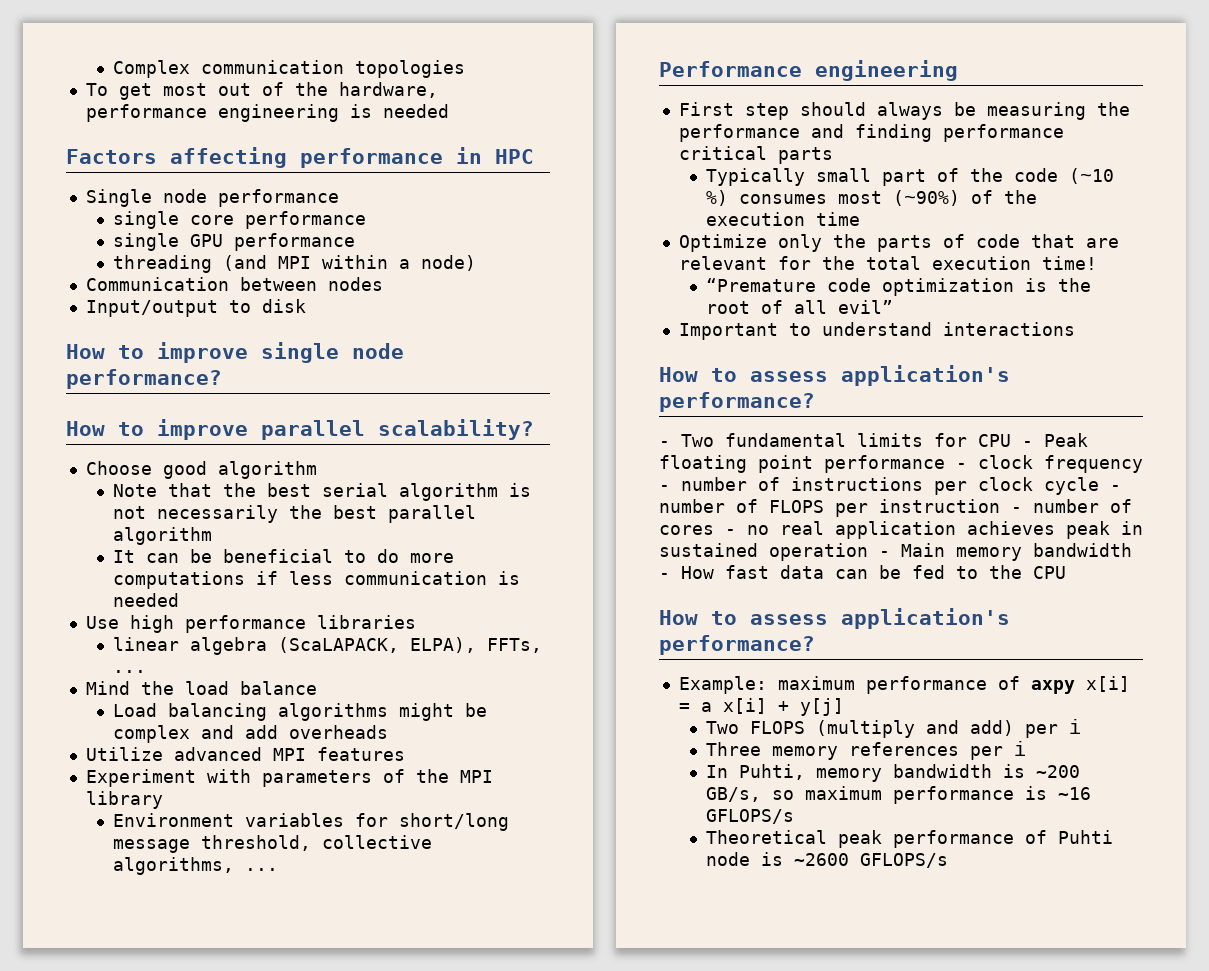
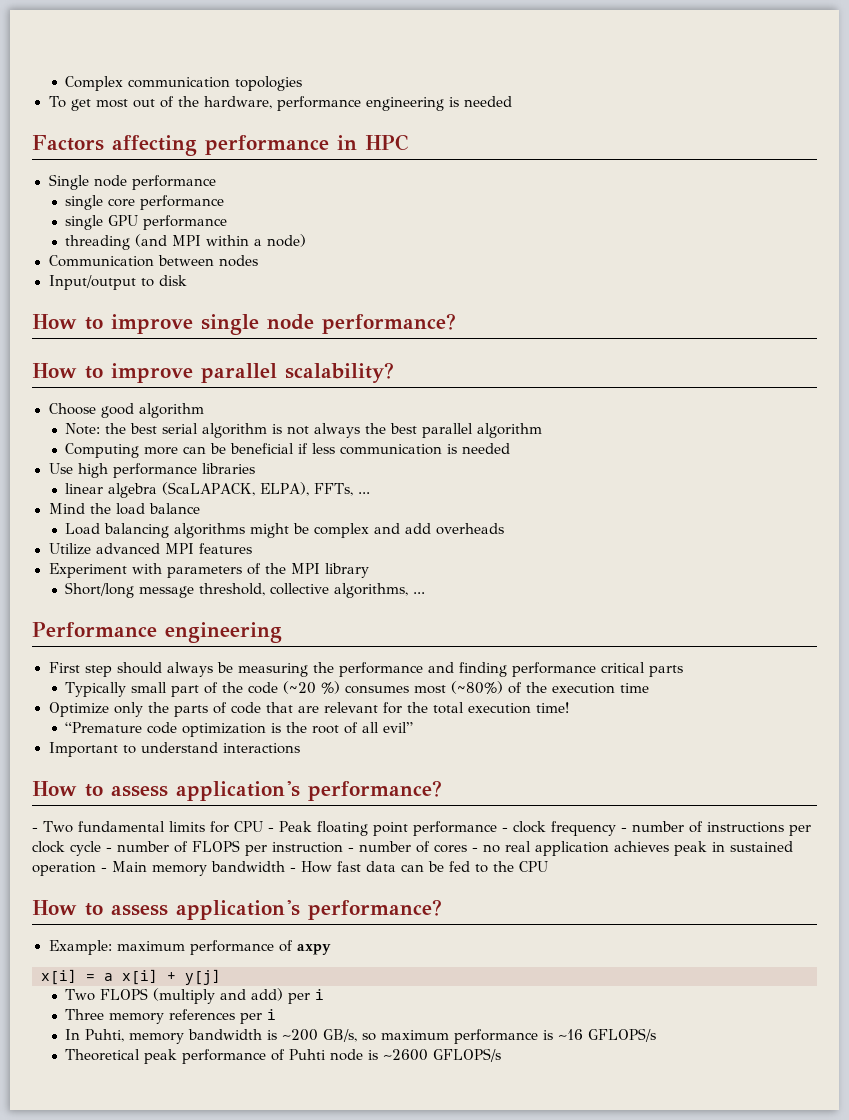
- Note that the best serial algorithm is not necessarily the best parallel algorithm
+ Note: the best serial algorithm is not always the best parallel algorithm
- It can be beneficial to do more computations if less communication is needed
+ Computing more can be beneficial if less communication is needed
- Environment variables for short/long message threshold, collective algorithms, ...
+ Short/long message threshold, collective algorithms, ...
- Typically small part of the code (~10 %) consumes most (~90%) of the execution time
+ Typically small part of the code (~20 %) consumes most (~80%) of the execution time
- Example: maximum performance of axpy x[i] = a x[i] + y[j]
+ Example: maximum performance of axpy
+ x[i] = a x[i] + y[j]

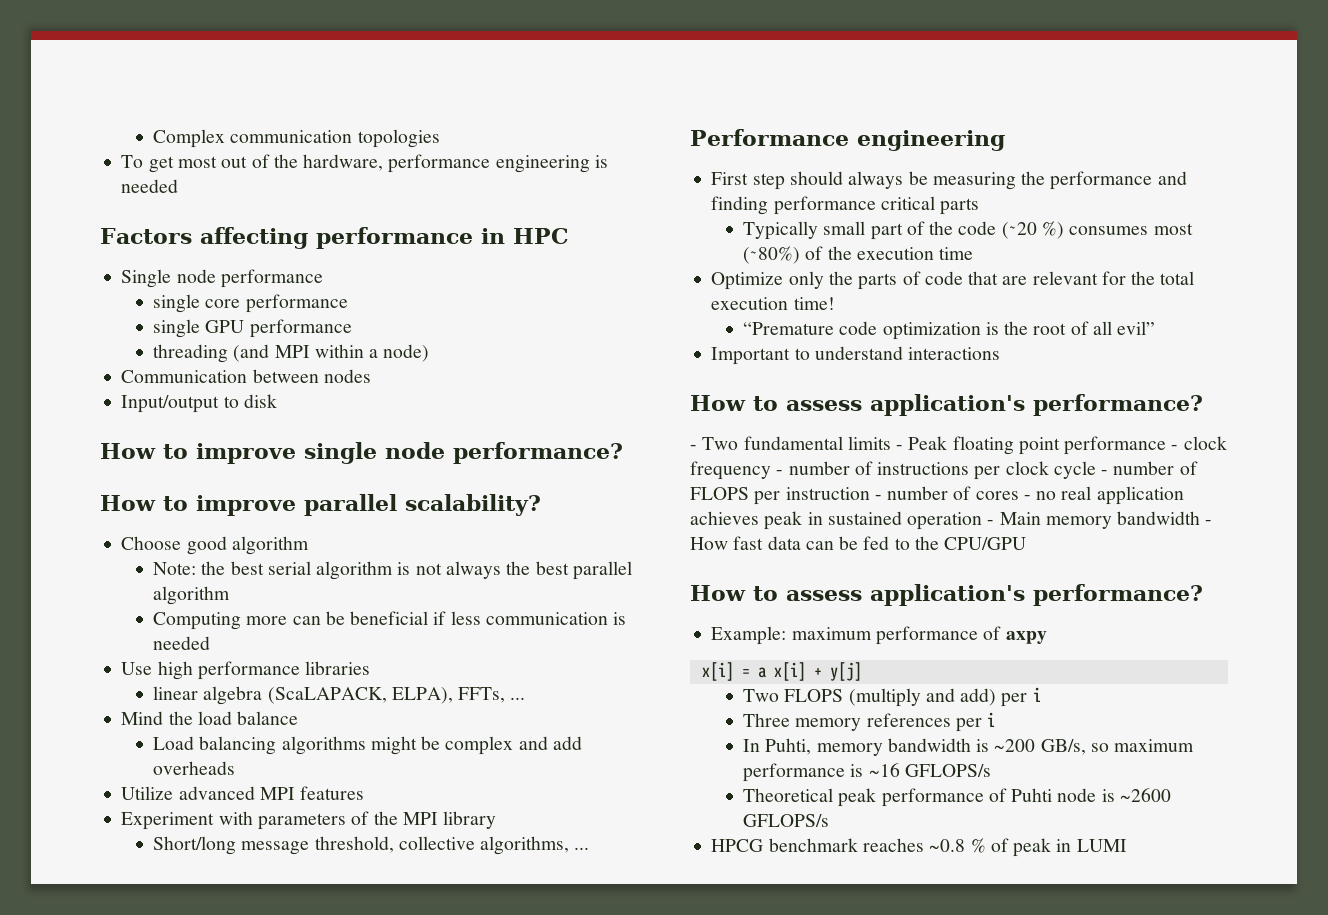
- - Two fundamental limits for CPU - Peak floating point performance - clock frequency - number of instructions per clock cycle - number of FLOPS per instruction - number of cores - no real application achieves peak in sustained operation - Main memory bandwidth - How fast data can be fed to the CPU
+ - Two fundamental limits - Peak floating point performance - clock frequency - number of instructions per clock cycle - number of FLOPS per instruction - number of cores - no real application achieves peak in sustained operation - Main memory bandwidth - How fast data can be fed to the CPU/GPU
+ HPCG benchmark reaches ~0.8 % of peak in LUMI

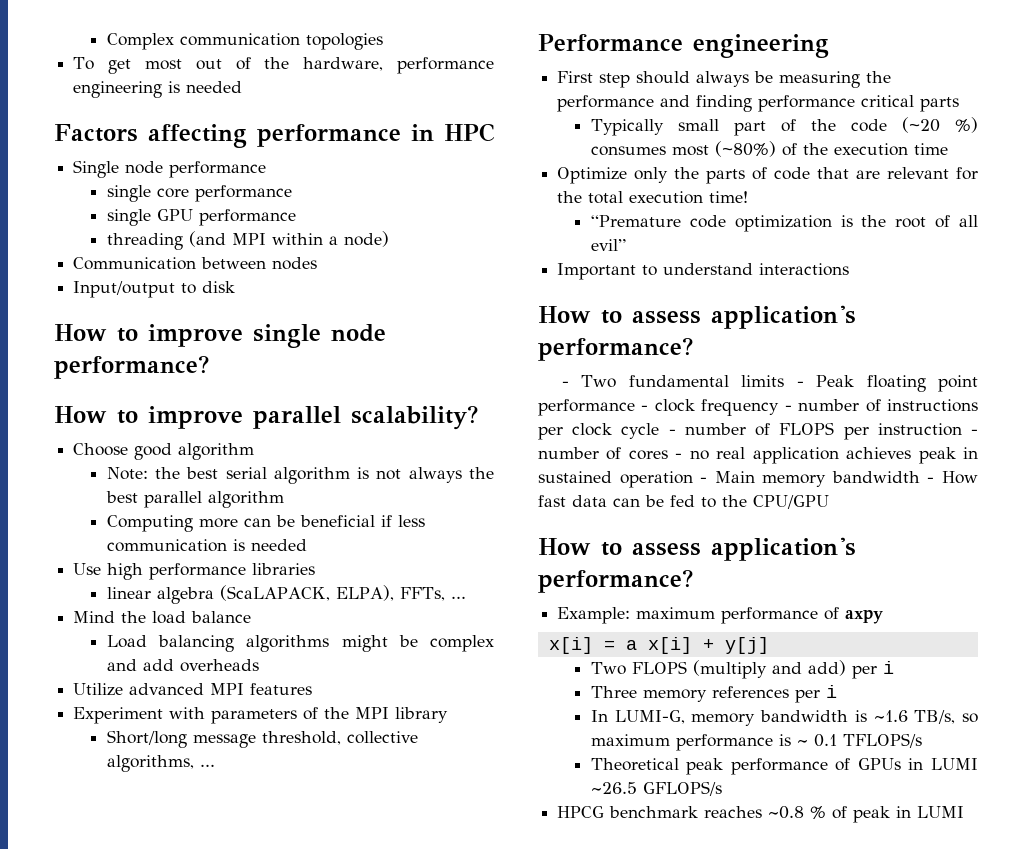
- In Puhti, memory bandwidth is ~200 GB/s, so maximum performance is ~16 GFLOPS/s
+ In LUMI-G, memory bandwidth is ~1.6 TB/s, so maximum performance is ~ 0.1 TFLOPS/s
- Theoretical peak performance of Puhti node is ~2600 GFLOPS/s
+ Theoretical peak performance of GPUs in LUMI ~26.5 GFLOPS/s

